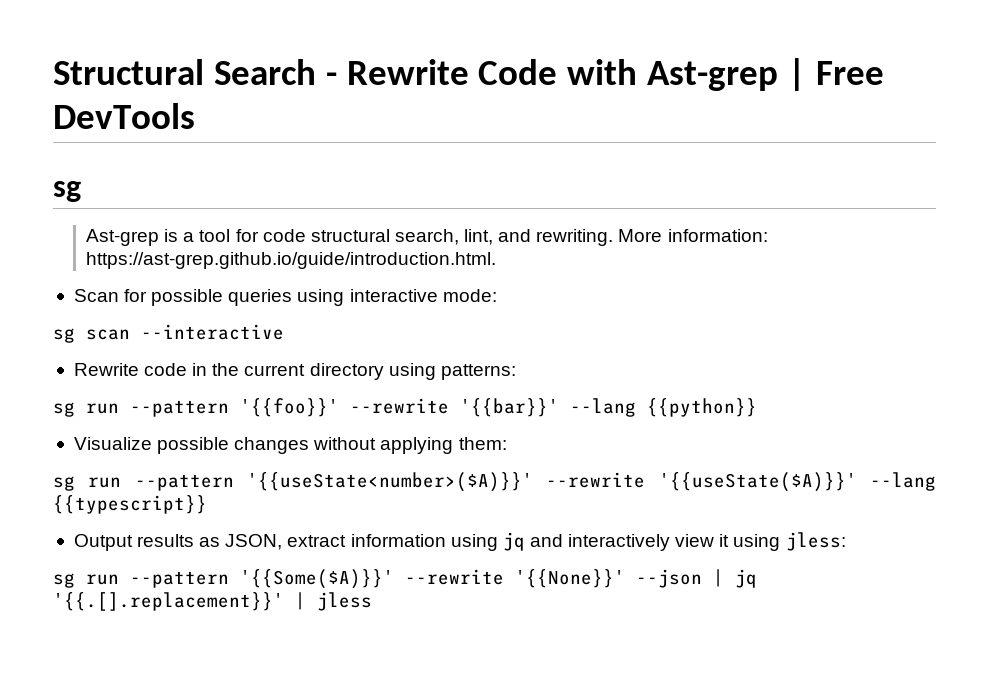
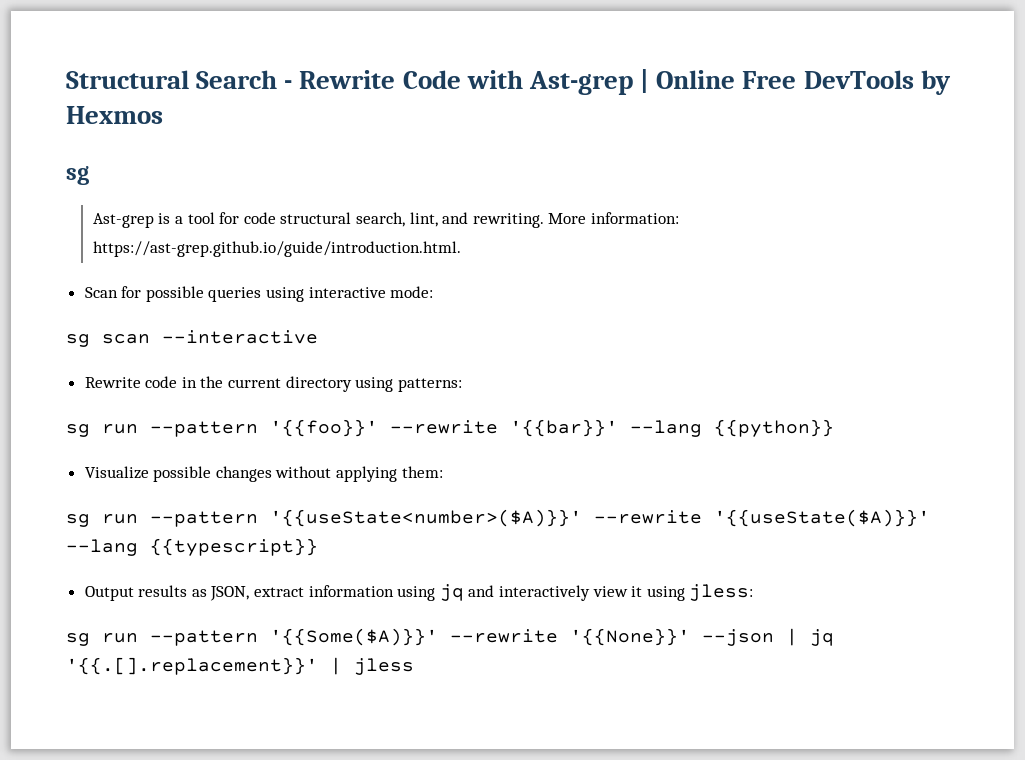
- Structural Search - Rewrite Code with Ast-grep | Free DevTools
+ Structural Search - Rewrite Code with Ast-grep | Online Free DevTools by Hexmos

